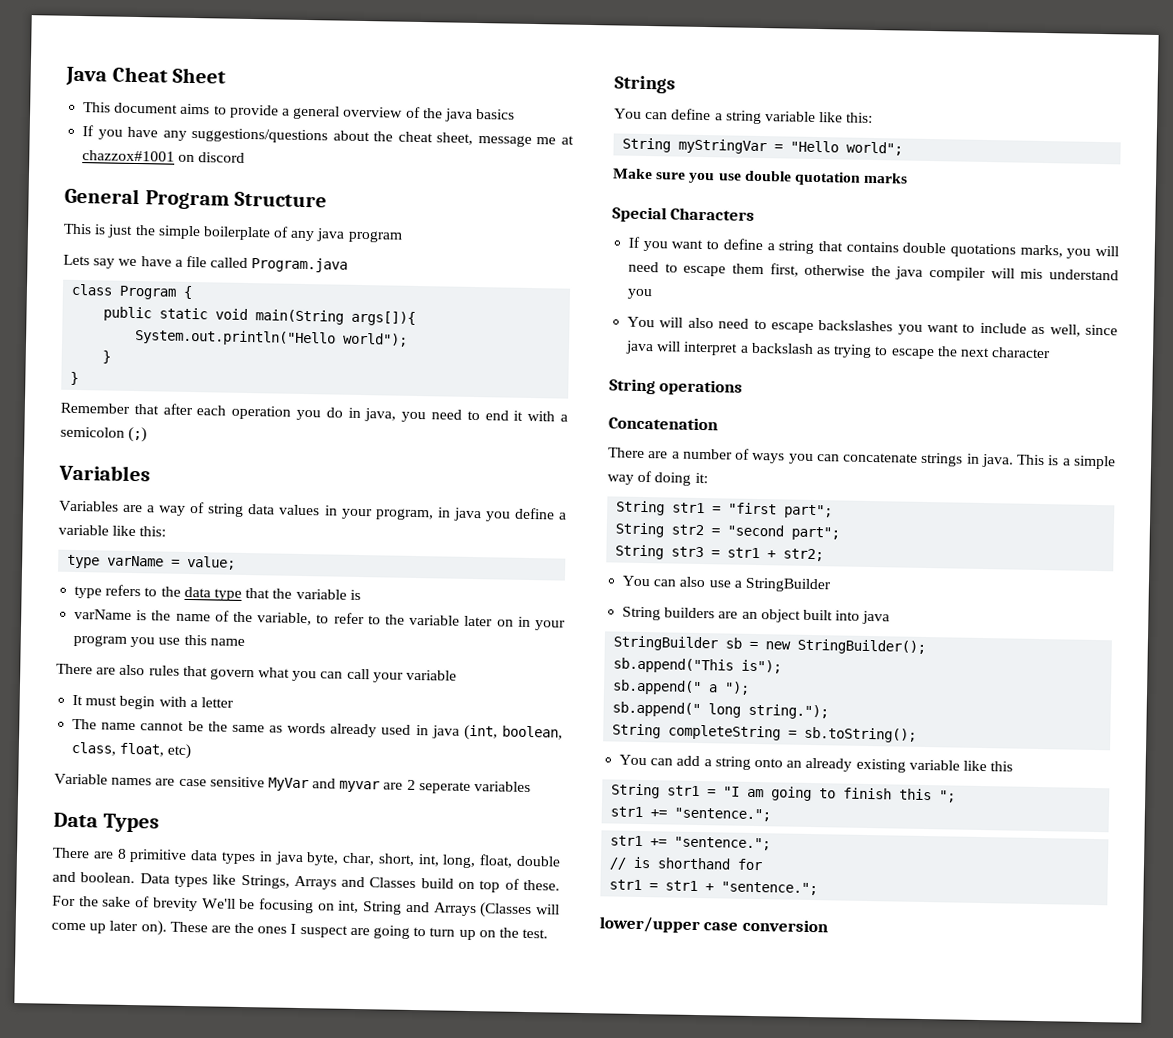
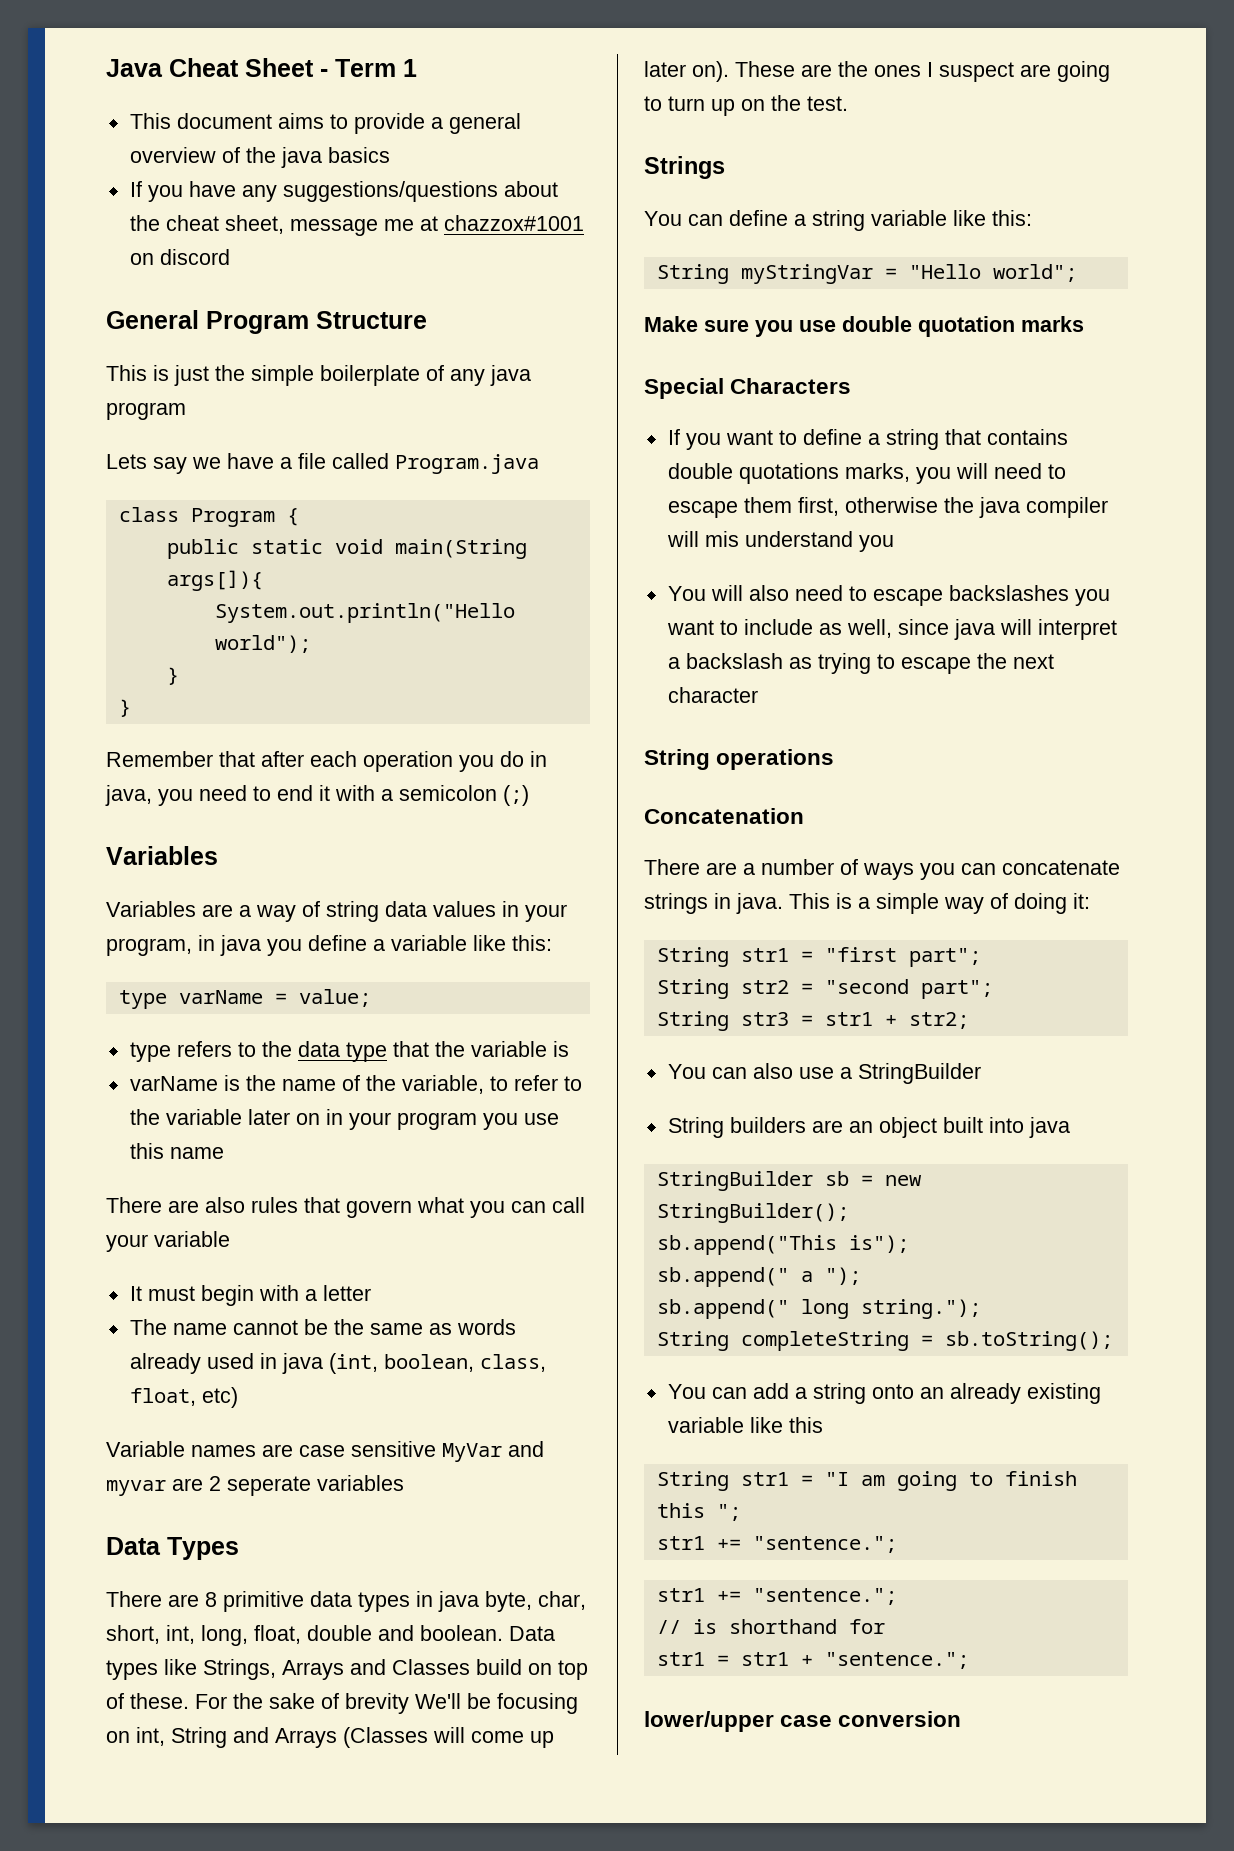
- Java Cheat Sheet
+ Java Cheat Sheet - Term 1

